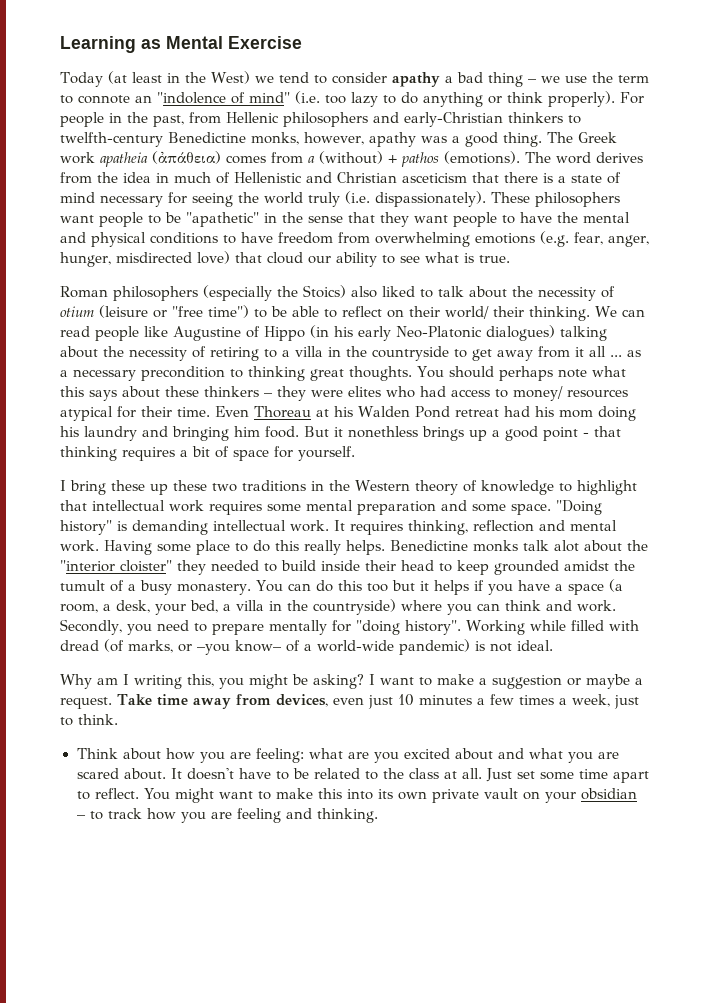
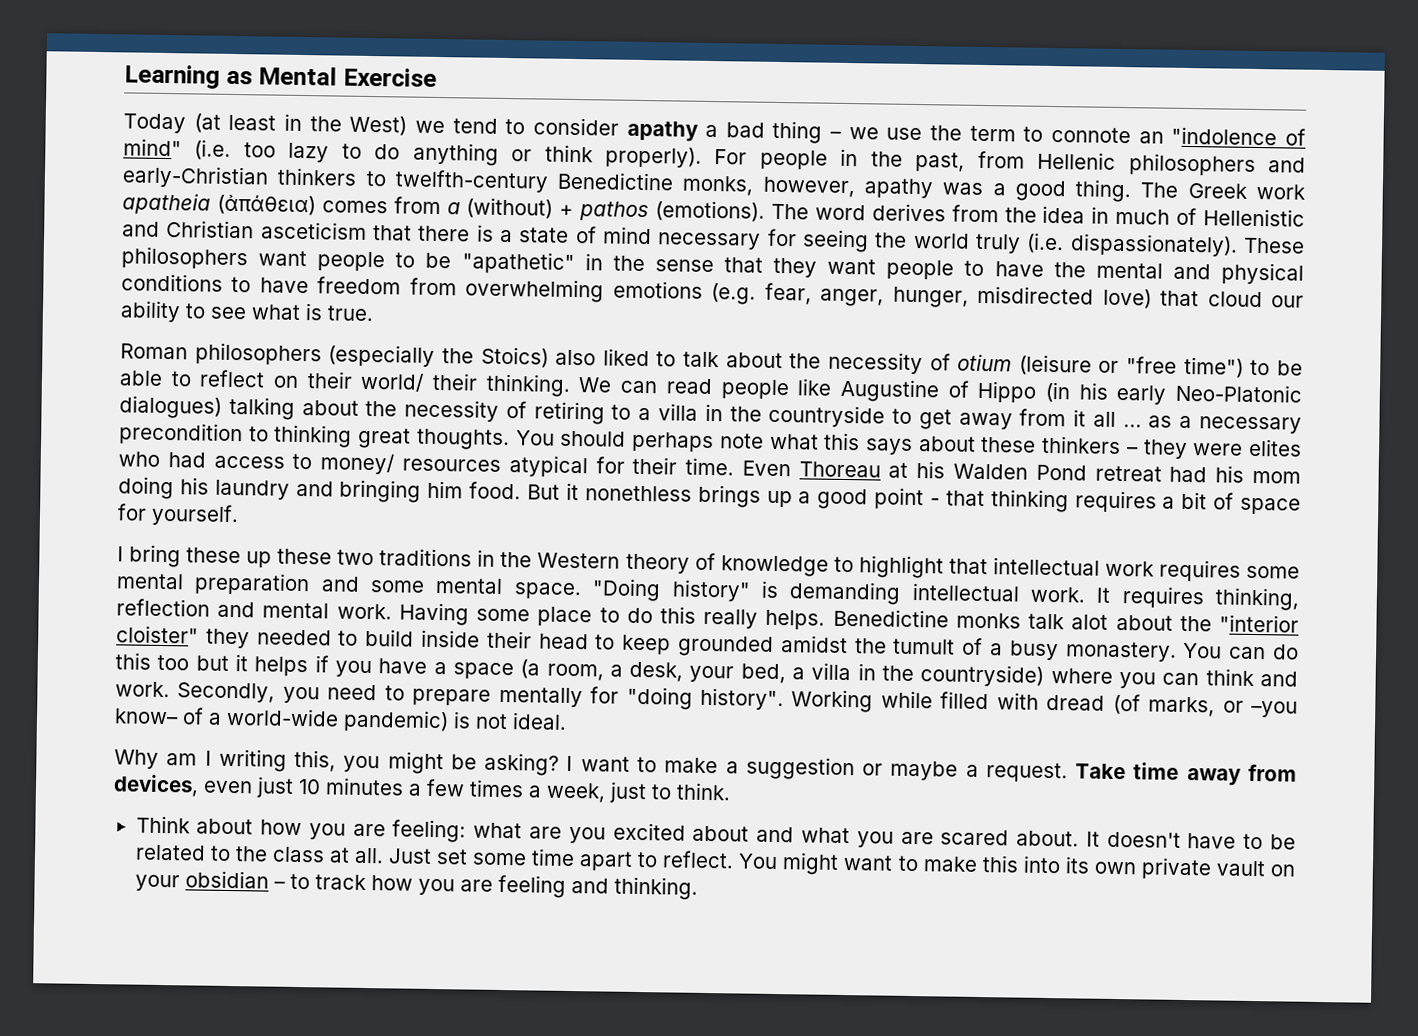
- I bring these up these two traditions in the Western theory of knowledge to highlight that intellectual work requires some mental preparation and some space.
+ I bring these up these two traditions in the Western theory of knowledge to highlight that intellectual work requires some mental preparation and some mental space.

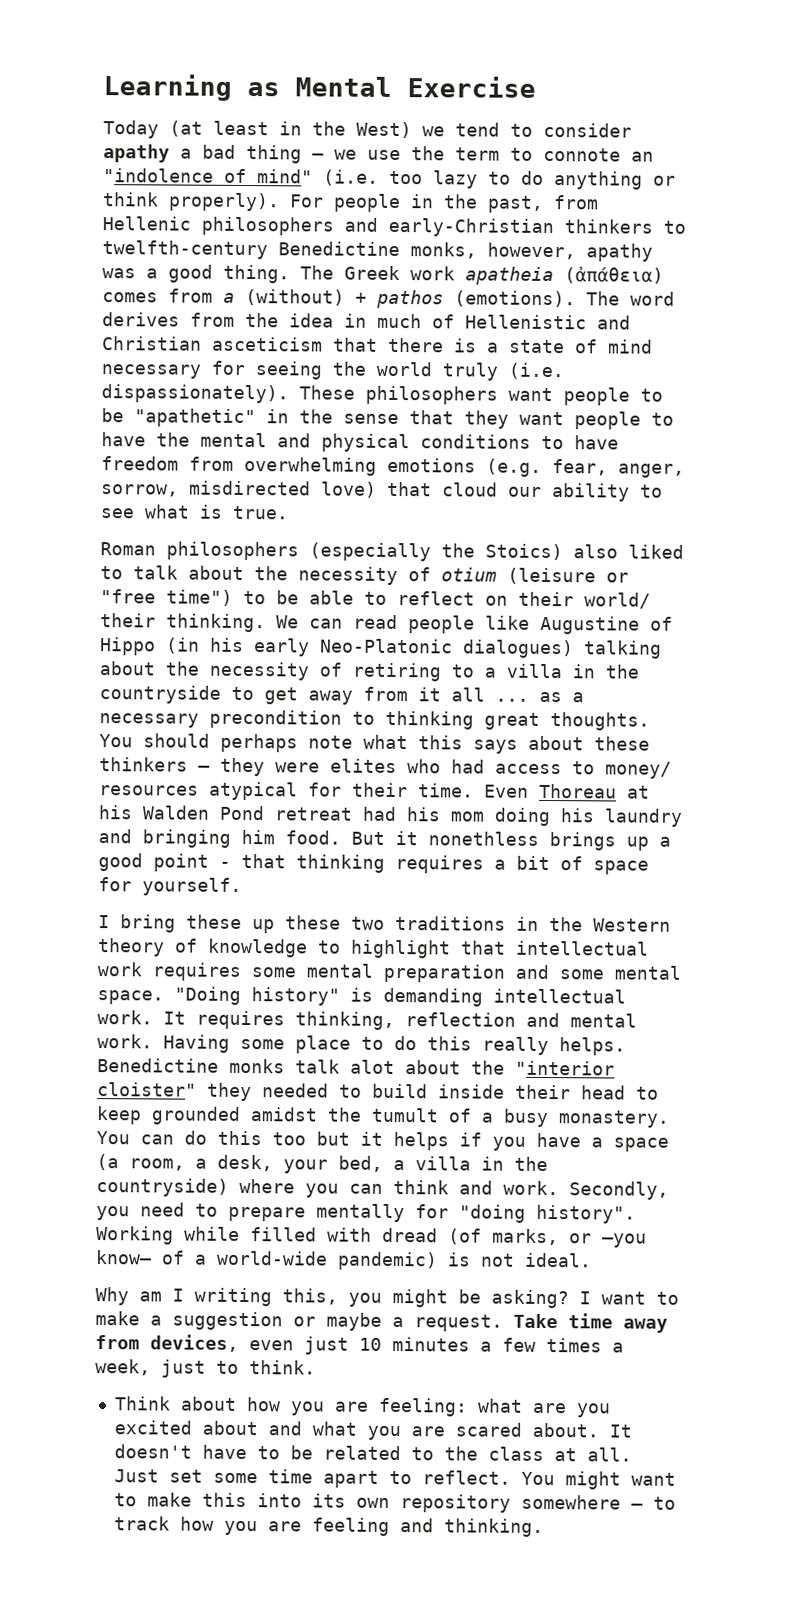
- These philosophers want people to be "apathetic" in the sense that they want people to have the mental and physical conditions to have freedom from overwhelming emotions (e.g. fear, anger, hunger, misdirected love) that cloud our ability to see what is true.
+ These philosophers want people to be "apathetic" in the sense that they want people to have the mental and physical conditions to have freedom from overwhelming emotions (e.g. fear, anger, sorrow, misdirected love) that cloud our ability to see what is true.
- You might want to make this into its own private vault on your obsidian – to track how you are feeling and thinking.
+ You might want to make this into its own repository somewhere – to track how you are feeling and thinking.

